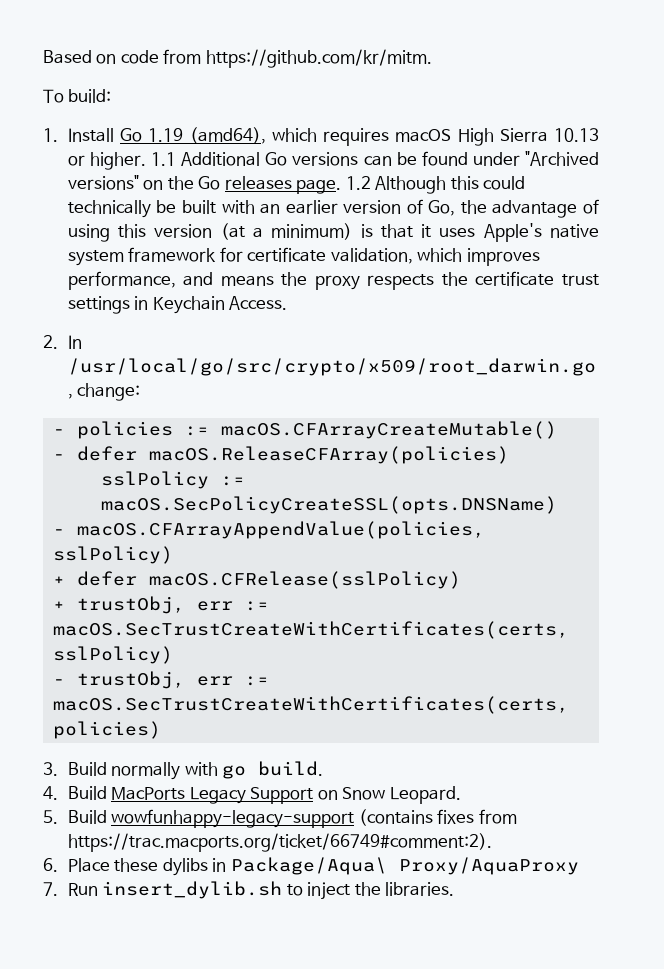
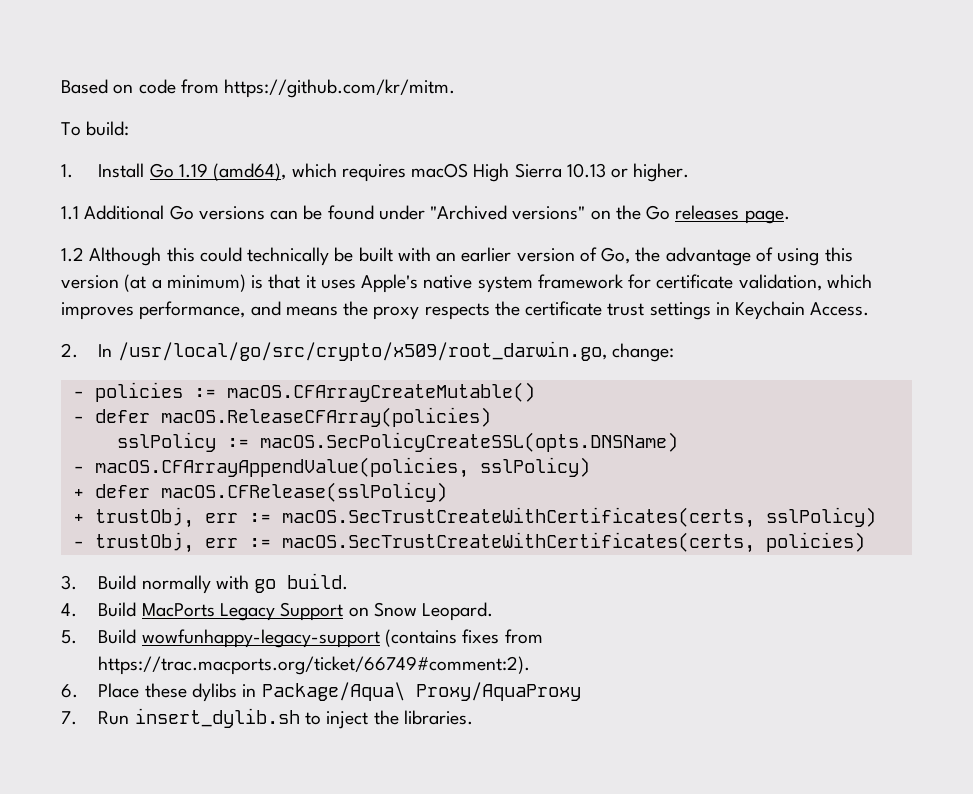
- 1. Install Go 1.19 (amd64), which requires macOS High Sierra 10.13 or higher. 1.1 Additional Go versions can be found under "Archived versions" on the Go releases page. 1.2 Although this could technically be built with an earlier version of Go, the advantage of using this version (at a minimum) is that it uses Apple's native system framework for certificate validation, which improves performance, and means the proxy respects the certificate trust settings in Keychain Access.
+ 1. Install Go 1.19 (amd64), which requires macOS High Sierra 10.13 or higher.
+ 1.1 Additional Go versions can be found under "Archived versions" on the Go releases page.
+ 1.2 Although this could technically be built with an earlier version of Go, the advantage of using this version (at a minimum) is that it uses Apple's native system framework for certificate validation, which improves performance, and means the proxy respects the certificate trust settings in Keychain Access.

